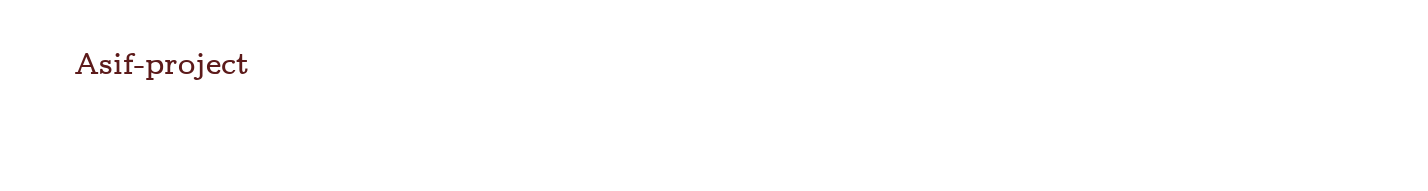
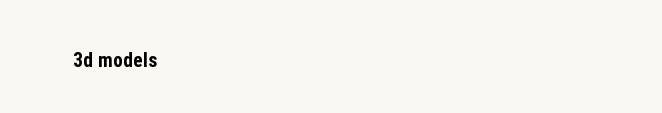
- Asif-project
+ 3d models

